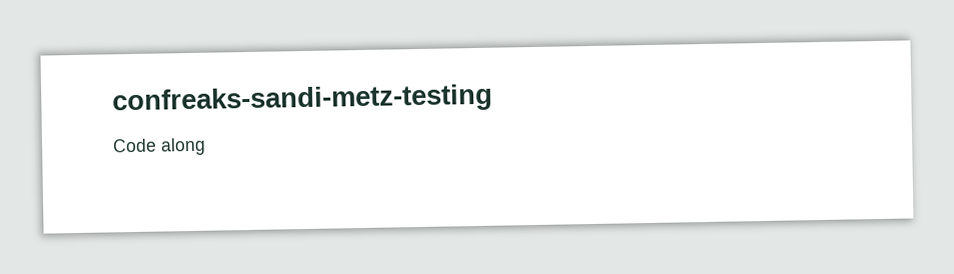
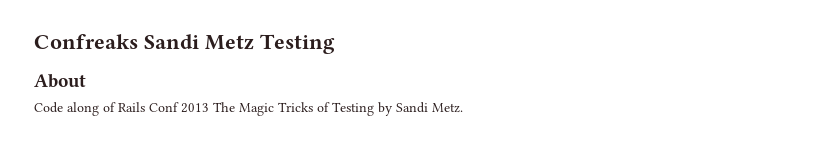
- confreaks-sandi-metz-testing
- Code along
+ Confreaks Sandi Metz Testing
+ About
+ Code along of Rails Conf 2013 The Magic Tricks of Testing by Sandi Metz.

